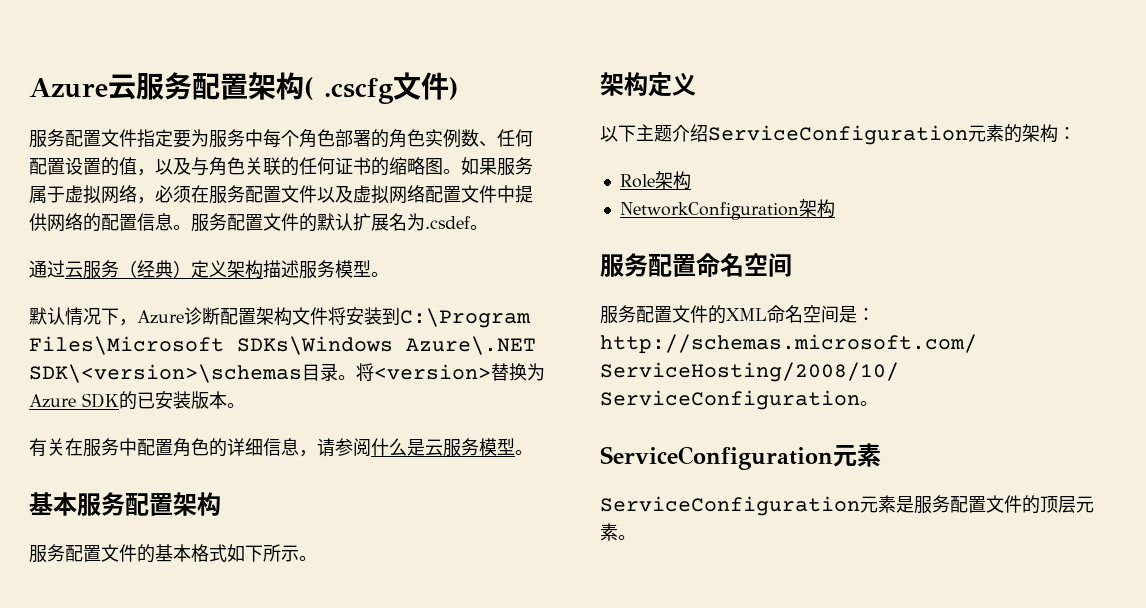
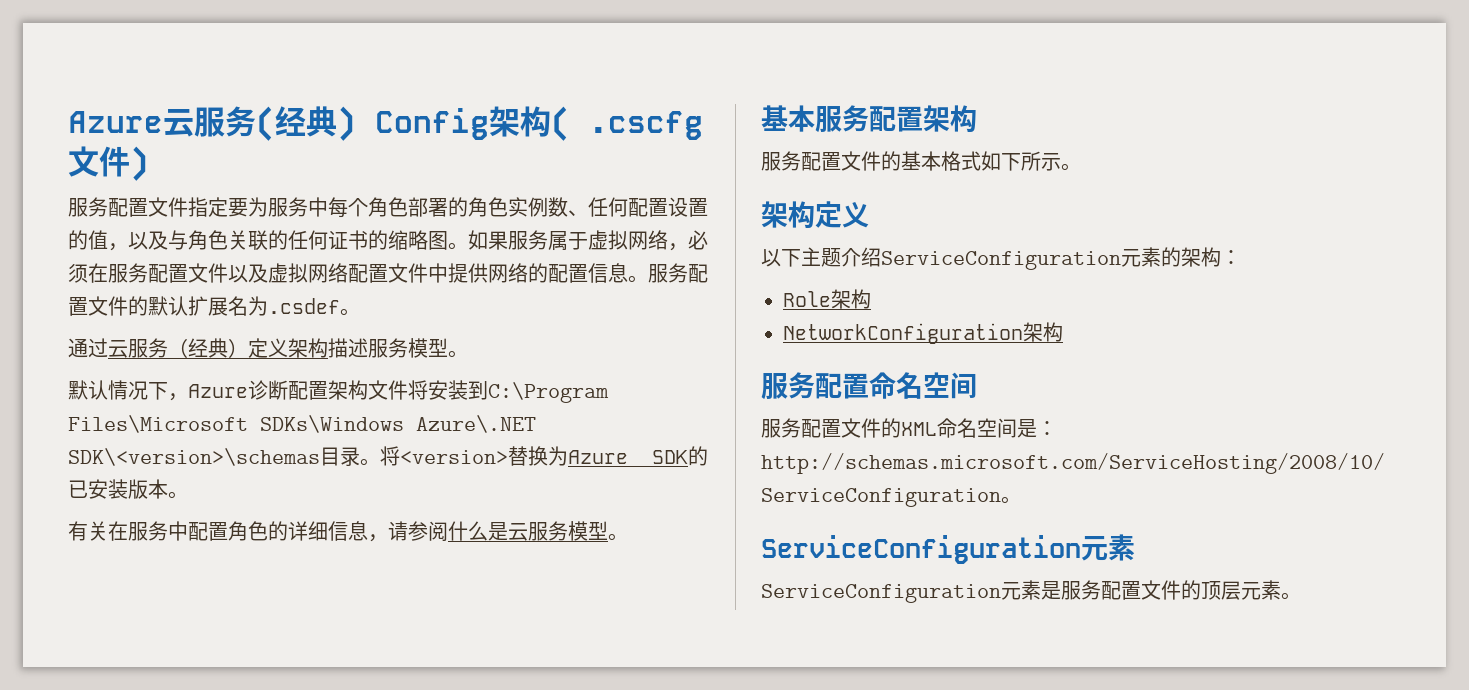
- Azure云服务配置架构( .cscfg文件)
+ Azure云服务(经典) Config架构( .cscfg文件)

